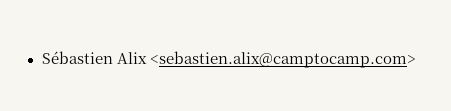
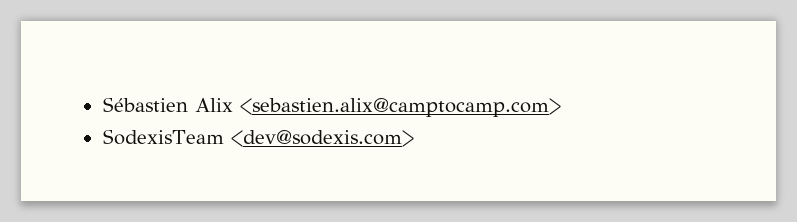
+ SodexisTeam <dev@sodexis.com>

